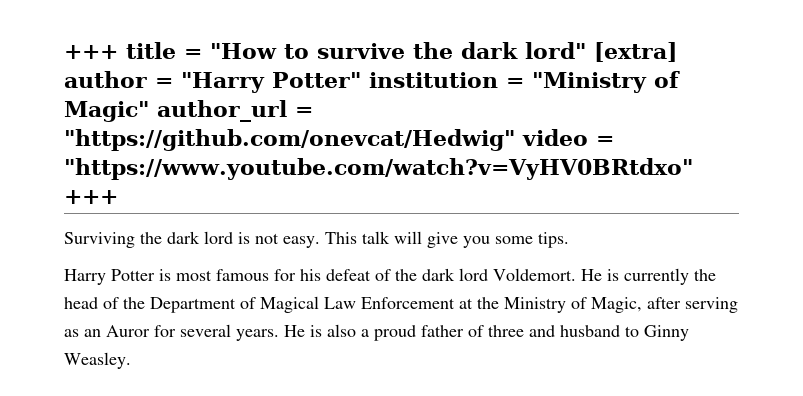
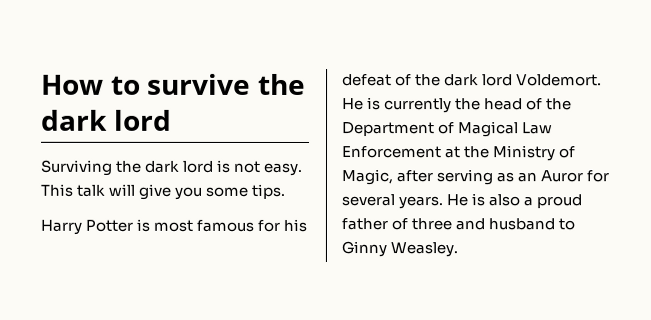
- +++ title = "How to survive the dark lord" [extra] author = "Harry Potter" institution = "Ministry of Magic" author_url = "https://github.com/onevcat/Hedwig" video = "https://www.youtube.com/watch?v=VyHV0BRtdxo" +++
+ How to survive the dark lord

